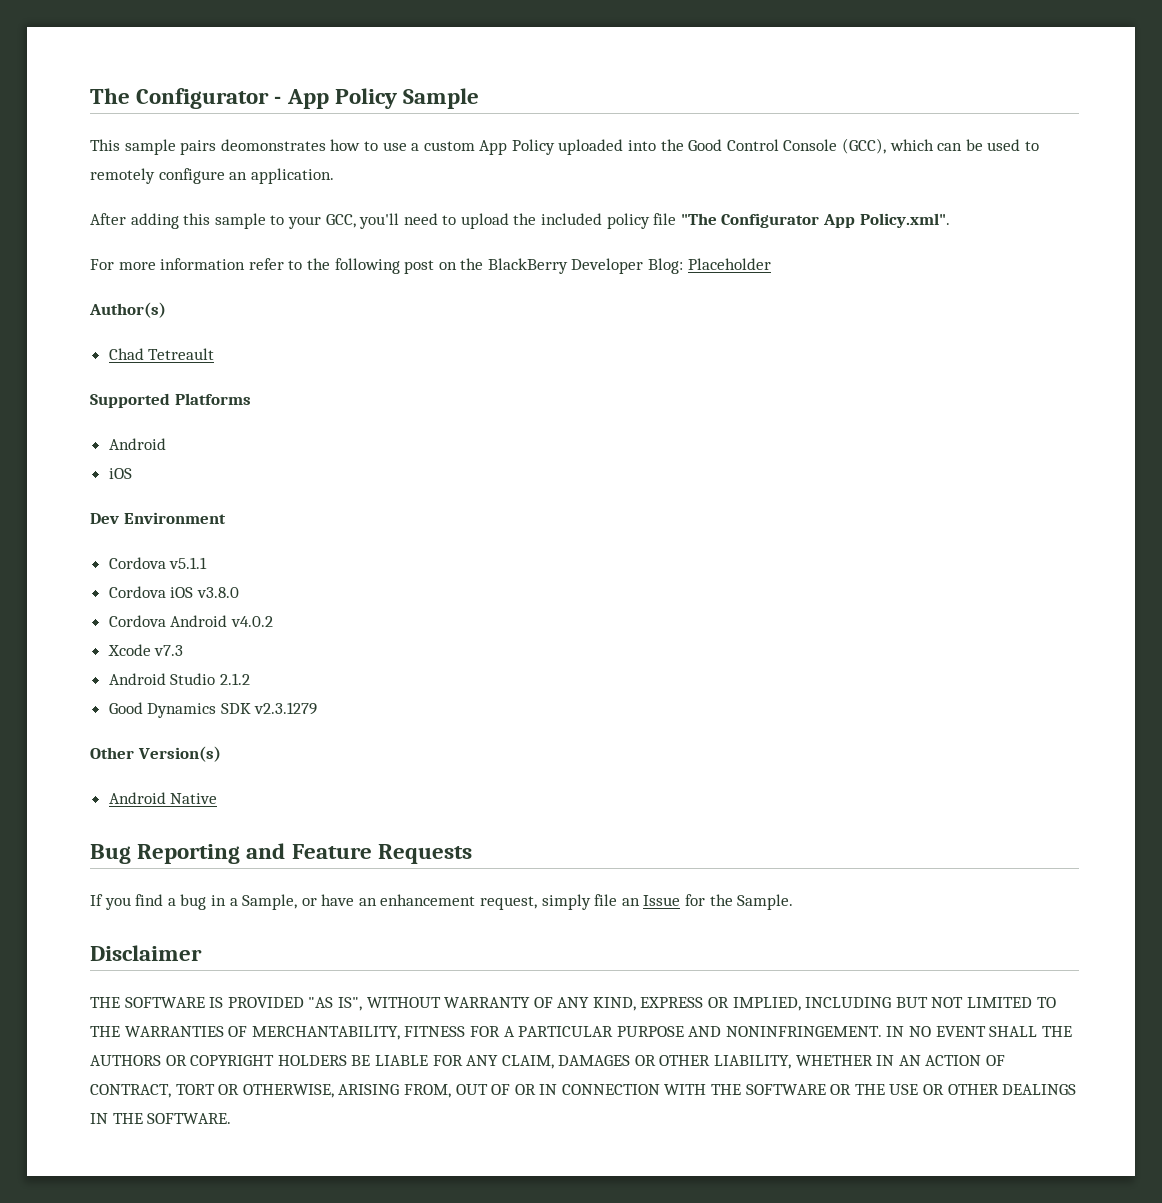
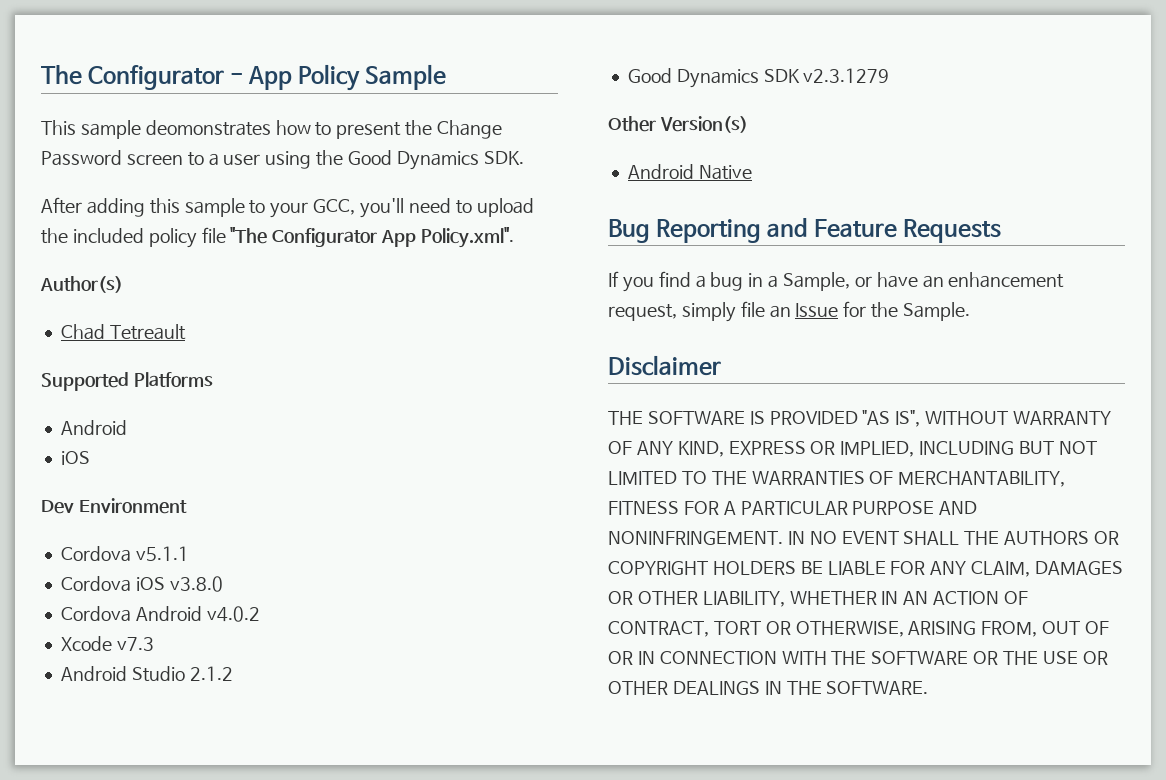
- This sample pairs deomonstrates how to use a custom App Policy uploaded into the Good Control Console (GCC), which can be used to remotely configure an application.
+ This sample deomonstrates how to present the Change Password screen to a user using the Good Dynamics SDK.
- For more information refer to the following post on the BlackBerry Developer Blog: Placeholder

